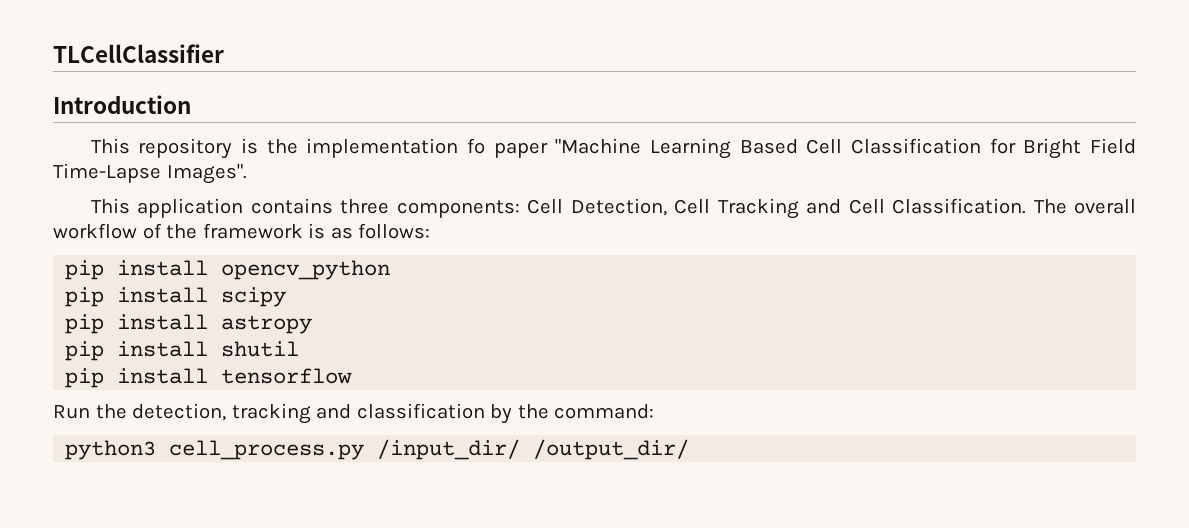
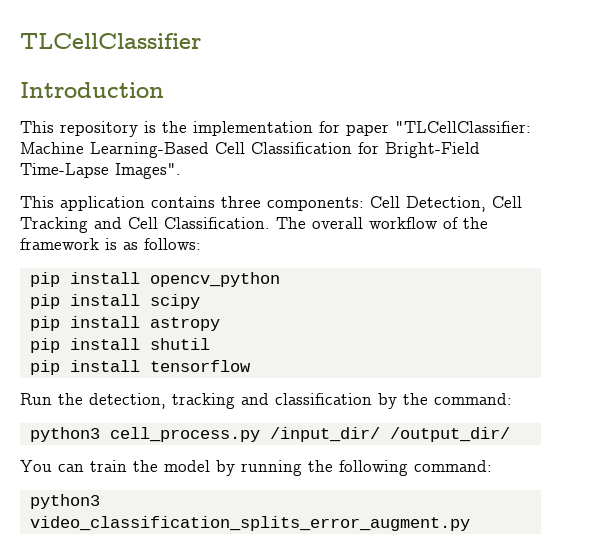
- This repository is the implementation fo paper "Machine Learning Based Cell Classification for Bright Field Time-Lapse Images".
+ This repository is the implementation for paper "TLCellClassifier: Machine Learning-Based Cell Classification for Bright-Field Time-Lapse Images".
+ You can train the model by running the following command:
+ python3 video_classification_splits_error_augment.py

